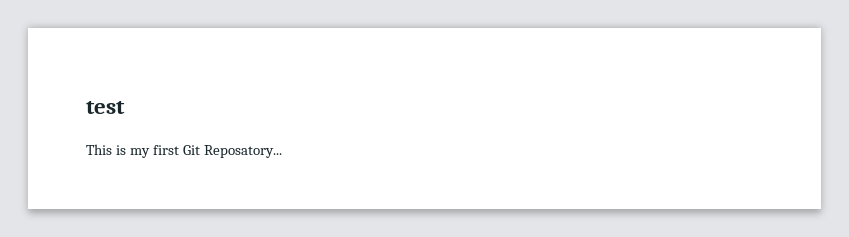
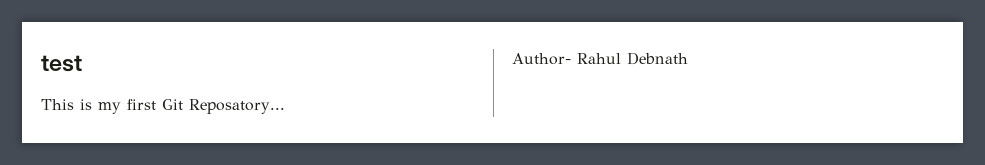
+ Author- Rahul Debnath

